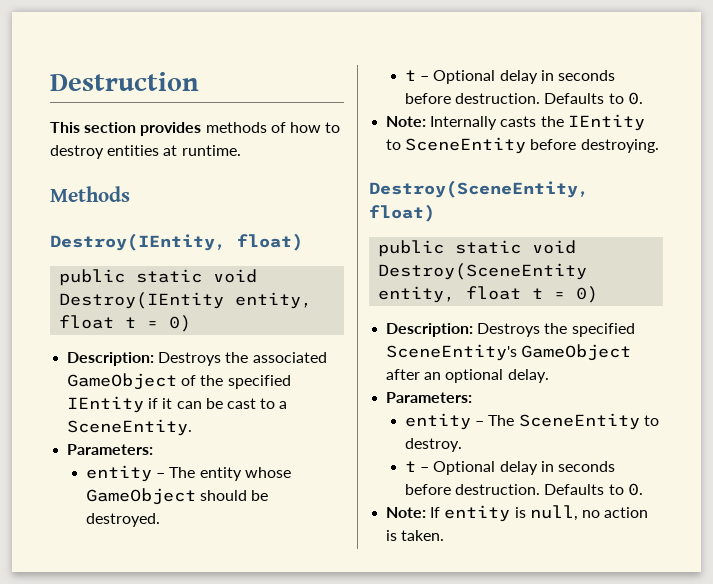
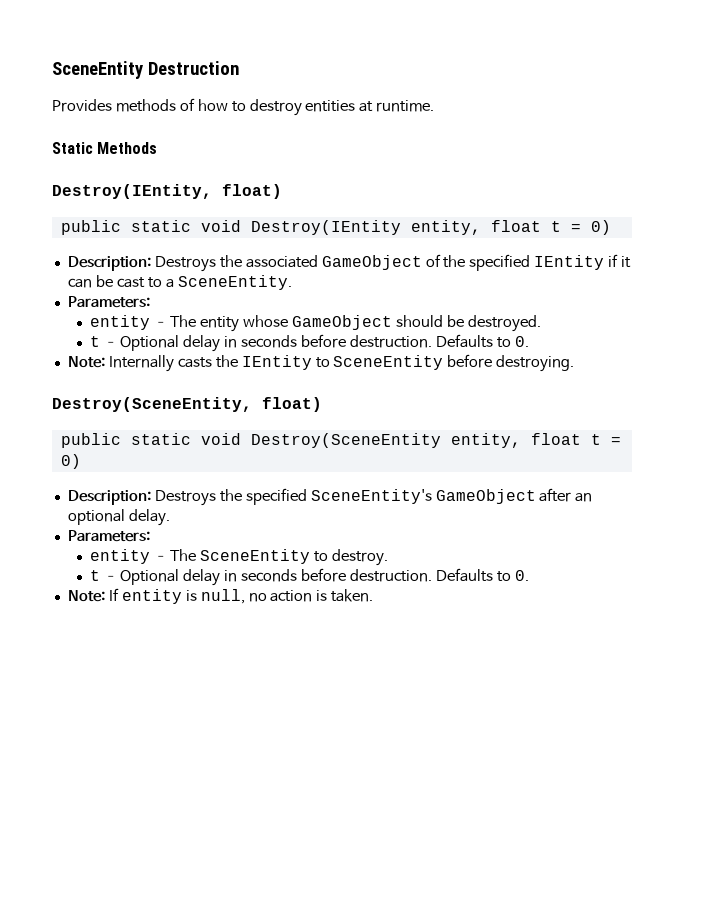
- Destruction
+ SceneEntity Destruction
- This section provides methods of how to destroy entities at runtime.
+ Provides methods of how to destroy entities at runtime.
- Methods
+ Static Methods

